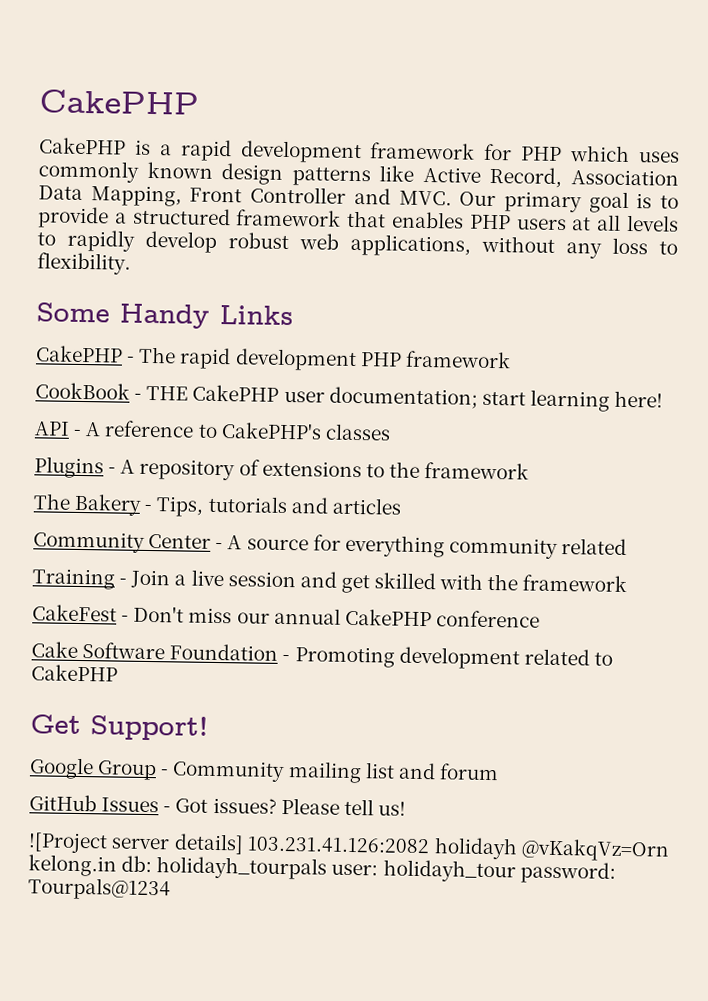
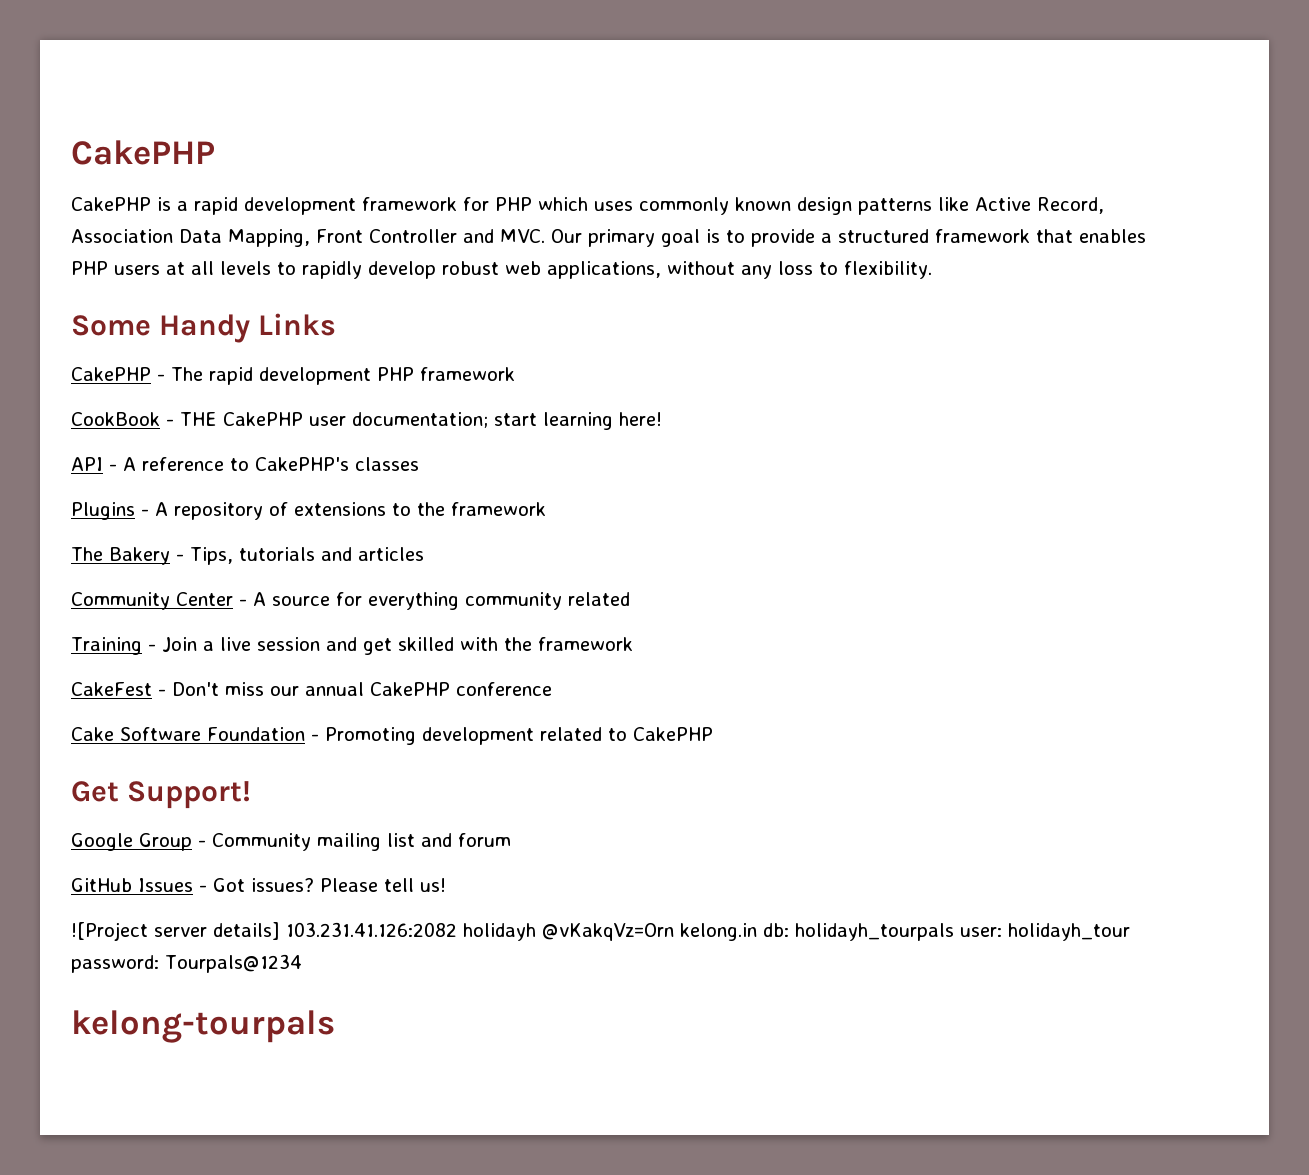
+ kelong-tourpals

